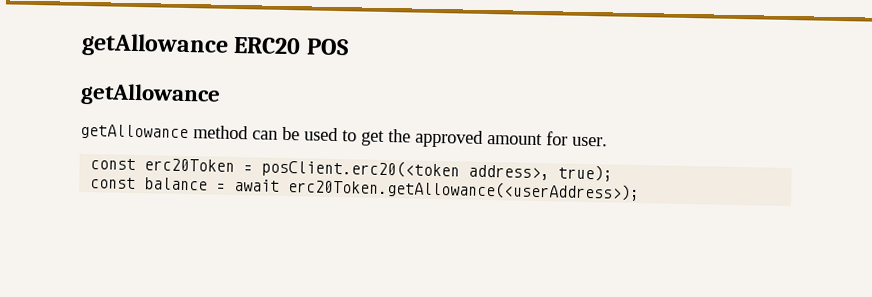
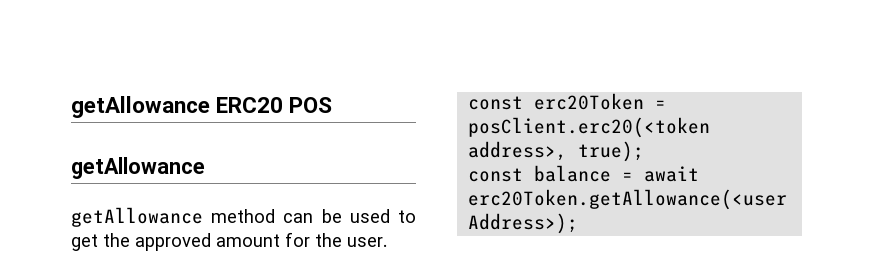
- getAllowance method can be used to get the approved amount for user.
+ getAllowance method can be used to get the approved amount for the user.

